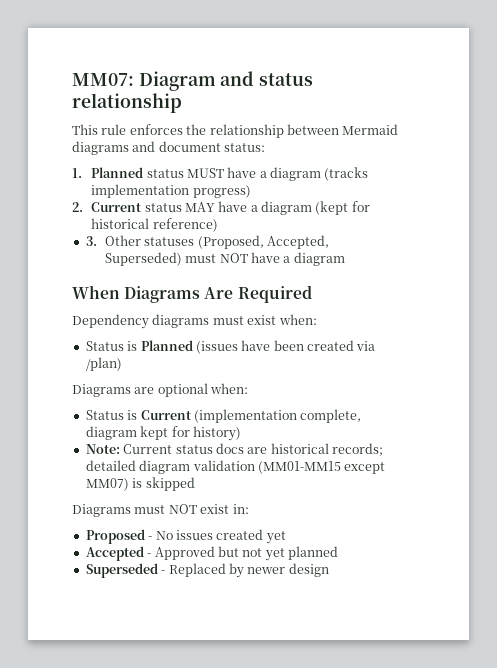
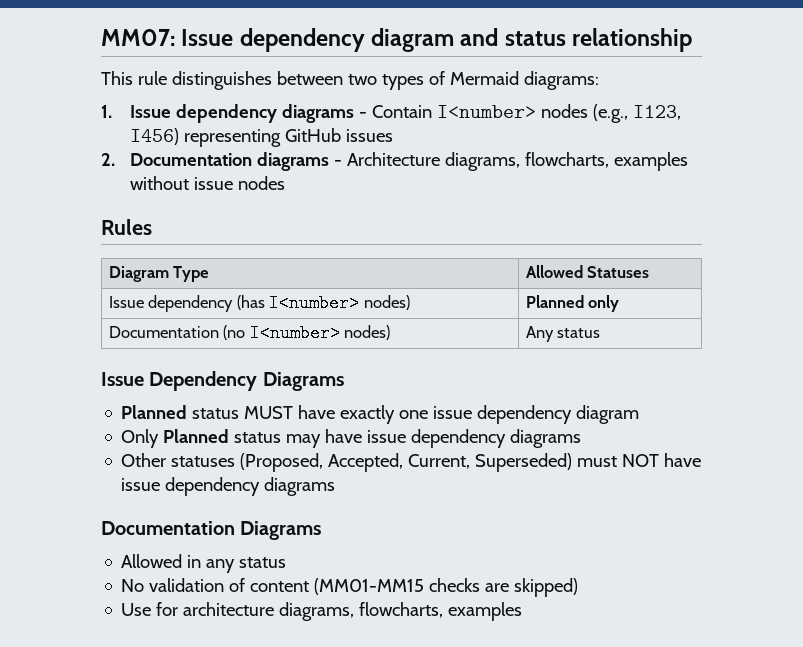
- MM07: Diagram and status relationship
+ MM07: Issue dependency diagram and status relationship
- This rule enforces the relationship between Mermaid diagrams and document status:
- 1. Planned status MUST have a diagram (tracks implementation progress)
- 2. Current status MAY have a diagram (kept for historical reference)
- 3. Other statuses (Proposed, Accepted, Superseded) must NOT have a diagram
- When Diagrams Are Required
- Dependency diagrams must exist when:
- Status is Planned (issues have been created via /plan)
- Diagrams are optional when:
- Status is Current (implementation complete, diagram kept for history)
- Note: Current status docs are historical records; detailed diagram validation (MM01-MM15 except MM07) is skipped
- Diagrams must NOT exist in:
- Proposed - No issues created yet
- Accepted - Approved but not yet planned
- Superseded - Replaced by newer design
+ This rule distinguishes between two types of Mermaid diagrams:
+ 1. Issue dependency diagrams - Contain I<number> nodes (e.g., I123, I456) representing GitHub issues
+ 2. Documentation diagrams - Architecture diagrams, flowcharts, examples without issue nodes
+ Rules
+ Diagram Type | Allowed Statuses
+ Issue dependency (has I<number> nodes) | Planned only
+ Documentation (no I<number> nodes) | Any status
+ Issue Dependency Diagrams
+ Planned status MUST have exactly one issue dependency diagram
+ Only Planned status may have issue dependency diagrams
+ Other statuses (Proposed, Accepted, Current, Superseded) must NOT have issue dependency diagrams
+ Documentation Diagrams
+ Allowed in any status
+ No validation of content (MM01-MM15 checks are skipped)
+ Use for architecture diagrams, flowcharts, examples

